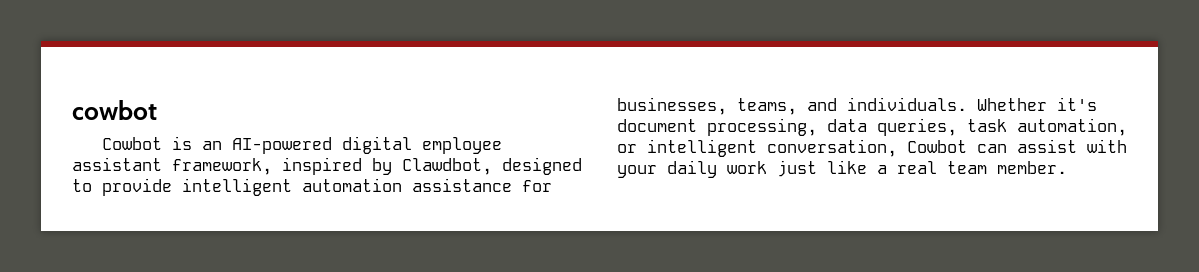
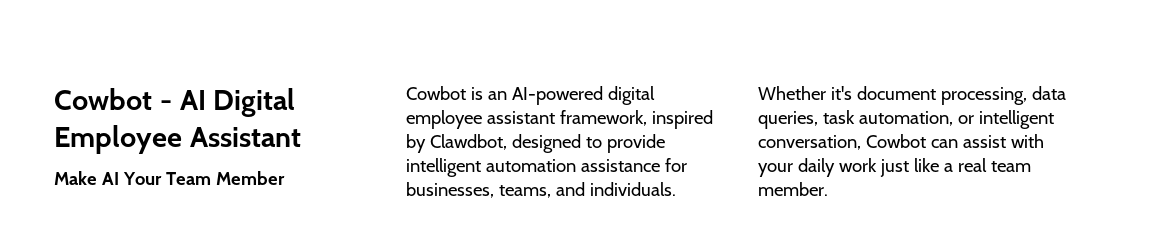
- cowbot
+ Cowbot - AI Digital Employee Assistant
+ Make AI Your Team Member

